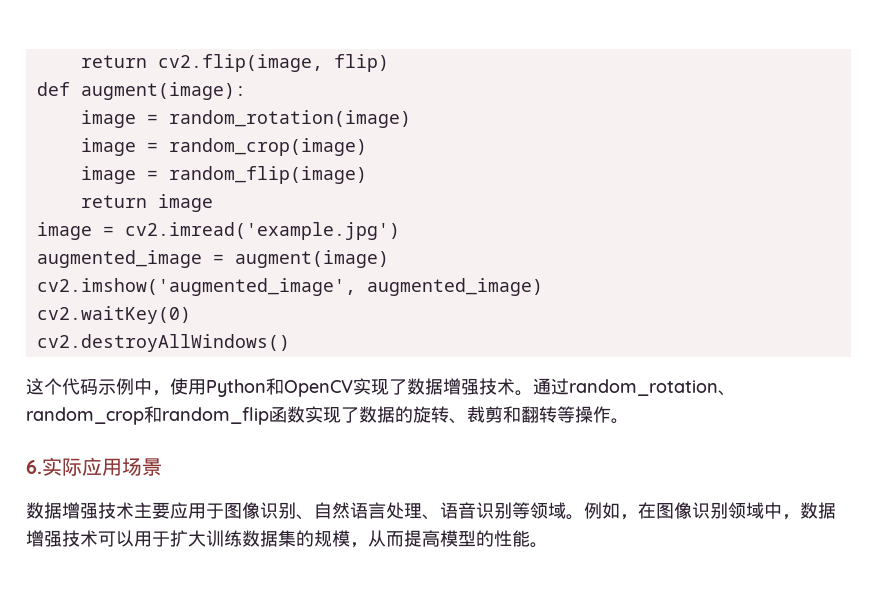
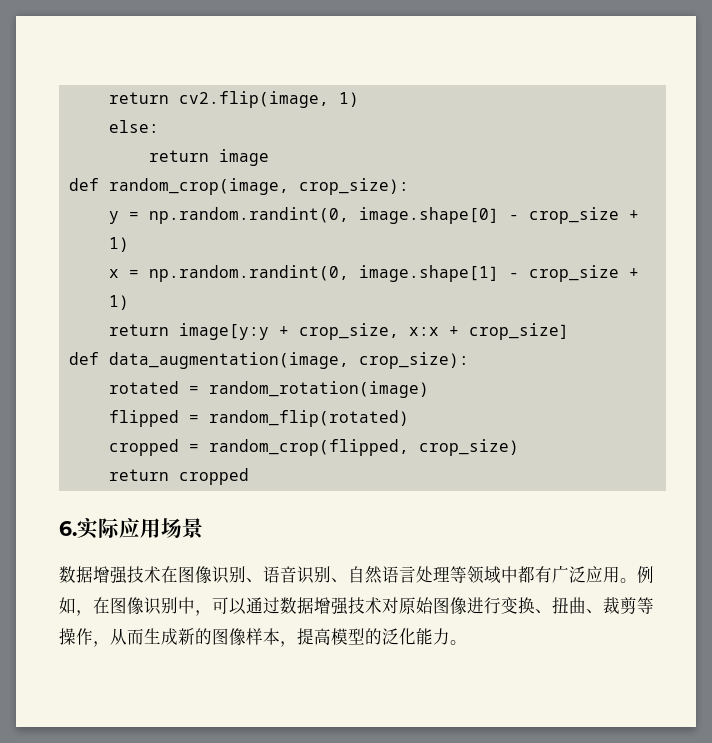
- return cv2.flip(image, flip)
- def augment(image):
- image = random_rotation(image)
- image = random_crop(image)
- image = random_flip(image)
+ return cv2.flip(image, 1)
+ else:
  return image
- image = cv2.imread('example.jpg')
- augmented_image = augment(image)
- cv2.imshow('augmented_image', augmented_image)
- cv2.waitKey(0)
- cv2.destroyAllWindows()
- 这个代码示例中，使用Python和OpenCV实现了数据增强技术。通过random_rotation、random_crop和random_flip函数实现了数据的旋转、裁剪和翻转等操作。
+ def random_crop(image, crop_size):
+ y = np.random.randint(0, image.shape[0] - crop_size + 1)
+ x = np.random.randint(0, image.shape[1] - crop_size + 1)
+ return image[y:y + crop_size, x:x + crop_size]
+ def data_augmentation(image, crop_size):
+ rotated = random_rotation(image)
+ flipped = random_flip(rotated)
+ cropped = random_crop(flipped, crop_size)
+ return cropped
- 数据增强技术主要应用于图像识别、自然语言处理、语音识别等领域。
+ 数据增强技术在图像识别、语音识别、自然语言处理等领域中都有广泛应用。
- 例如，在图像识别领域中，数据增强技术可以用于扩大训练数据集的规模，从而提高模型的性能。
+ 例如，在图像识别中，可以通过数据增强技术对原始图像进行变换、扭曲、裁剪等操作，从而生成新的图像样本，提高模型的泛化能力。

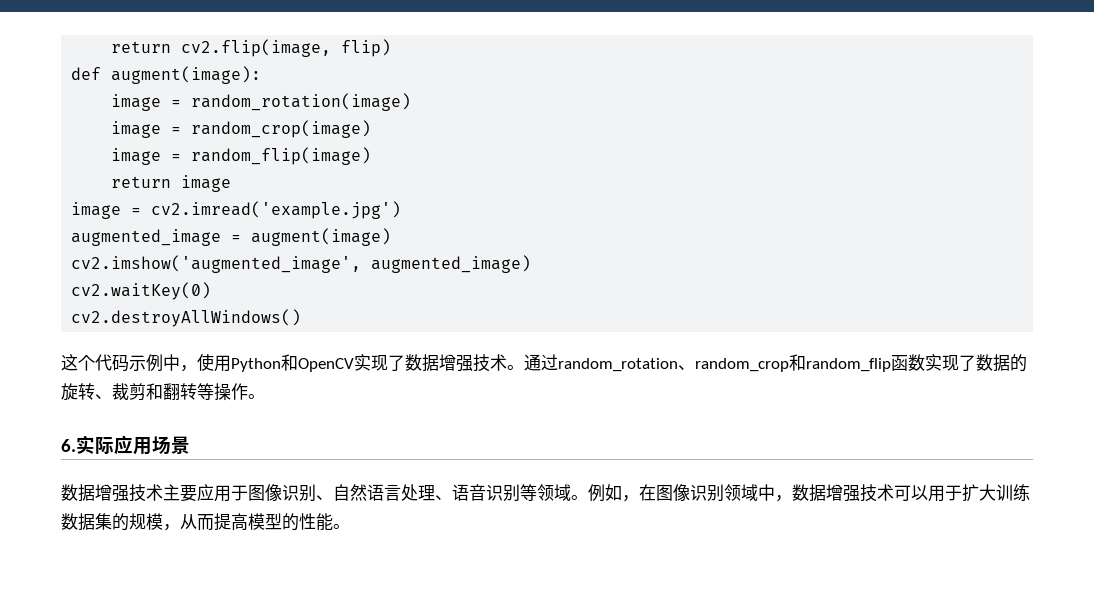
- return cv2.flip(image, 1)
- else:
+ return cv2.flip(image, flip)
+ def augment(image):
+ image = random_rotation(image)
+ image = random_crop(image)
+ image = random_flip(image)
  return image
- def random_crop(image, crop_size):
- y = np.random.randint(0, image.shape[0] - crop_size + 1)
- x = np.random.randint(0, image.shape[1] - crop_size + 1)
- return image[y:y + crop_size, x:x + crop_size]
- def data_augmentation(image, crop_size):
- rotated = random_rotation(image)
- flipped = random_flip(rotated)
- cropped = random_crop(flipped, crop_size)
- return cropped
+ image = cv2.imread('example.jpg')
+ augmented_image = augment(image)
+ cv2.imshow('augmented_image', augmented_image)
+ cv2.waitKey(0)
+ cv2.destroyAllWindows()
+ 这个代码示例中，使用Python和OpenCV实现了数据增强技术。通过random_rotation、random_crop和random_flip函数实现了数据的旋转、裁剪和翻转等操作。
- 数据增强技术在图像识别、语音识别、自然语言处理等领域中都有广泛应用。
+ 数据增强技术主要应用于图像识别、自然语言处理、语音识别等领域。
- 例如，在图像识别中，可以通过数据增强技术对原始图像进行变换、扭曲、裁剪等操作，从而生成新的图像样本，提高模型的泛化能力。
+ 例如，在图像识别领域中，数据增强技术可以用于扩大训练数据集的规模，从而提高模型的性能。

